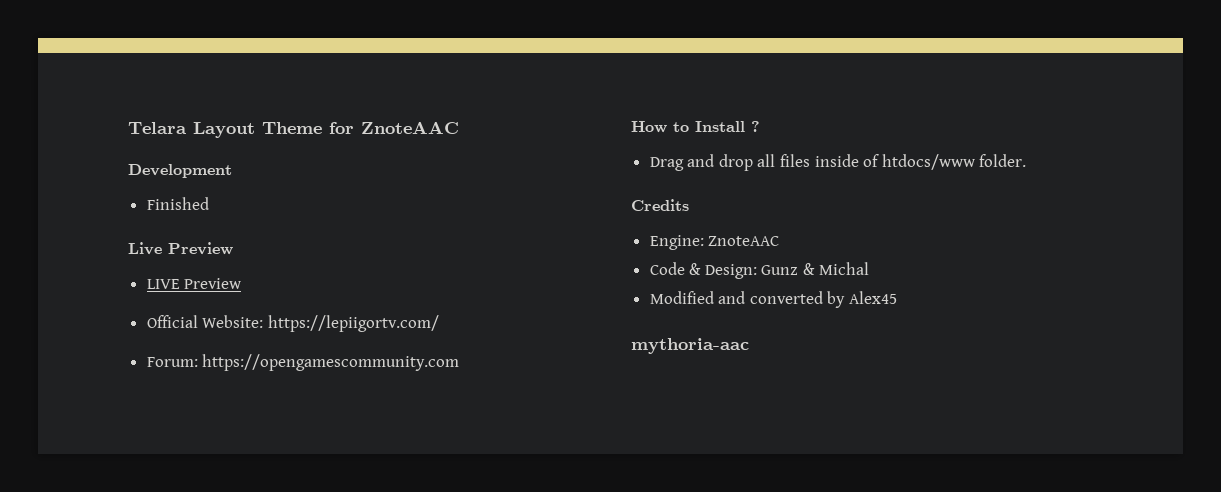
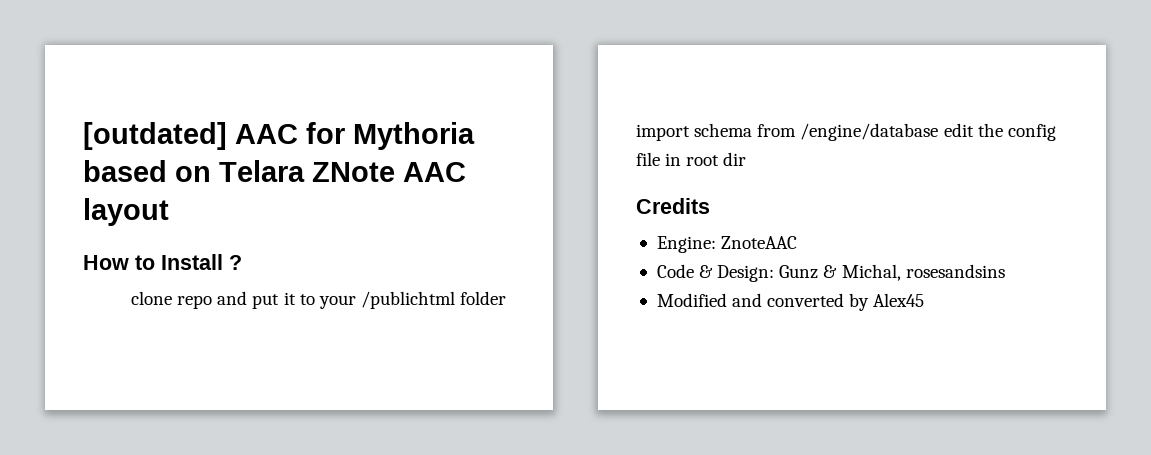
- Telara Layout Theme for ZnoteAAC
- Development
- Finished
- Live Preview
- LIVE Preview
- Official Website: https://lepiigortv.com/
- Forum: https://opengamescommunity.com
+ [outdated] AAC for Mythoria based on Telara ZNote AAC layout
  How to Install ?
- Drag and drop all files inside of htdocs/www folder.
+ clone repo and put it to your /publichtml folder import schema from /engine/database edit the config file in root dir
- Code & Design: Gunz & Michal
+ Code & Design: Gunz & Michal, rosesandsins
- mythoria-aac

